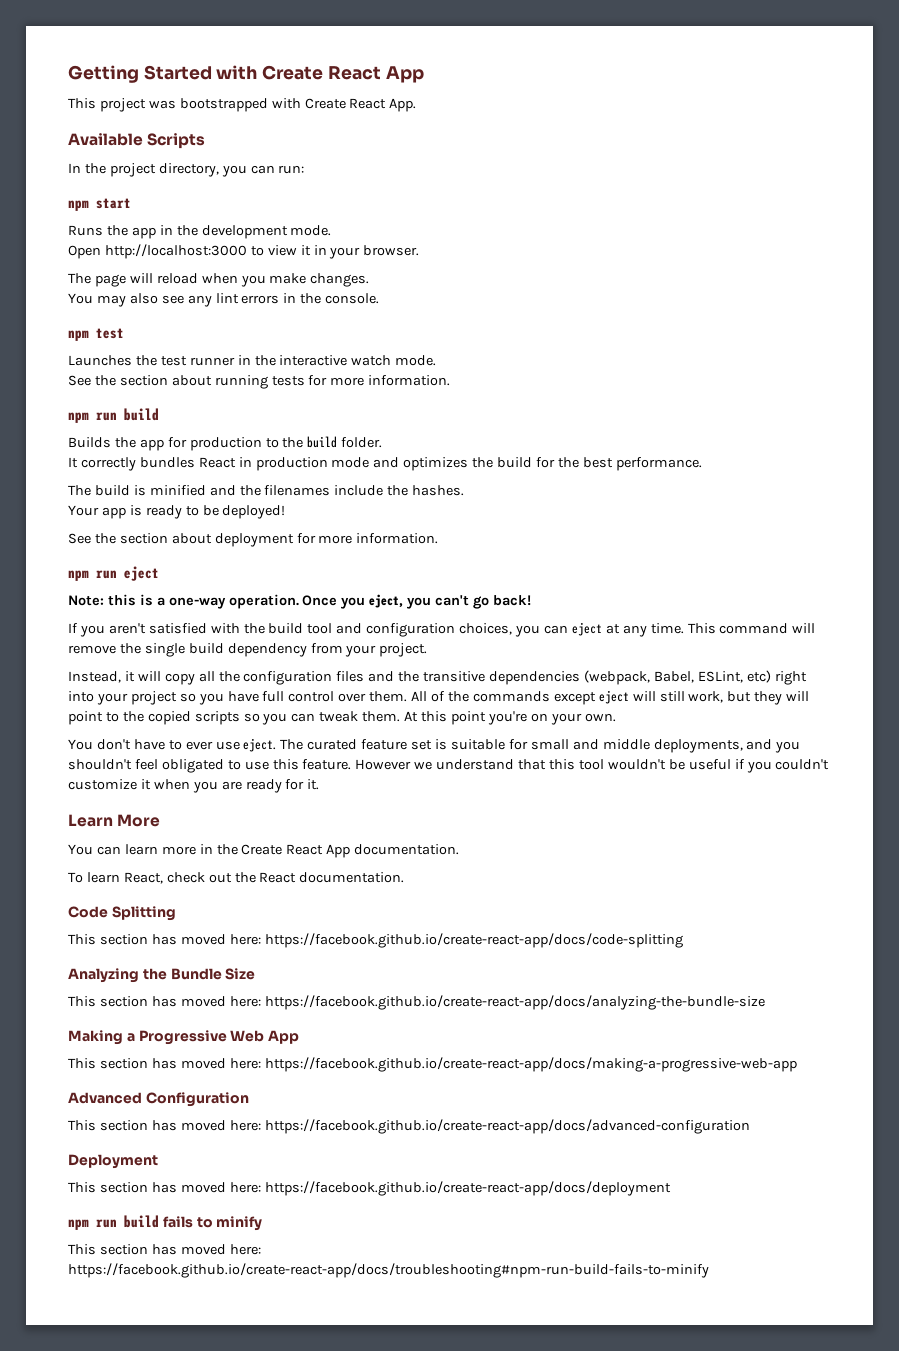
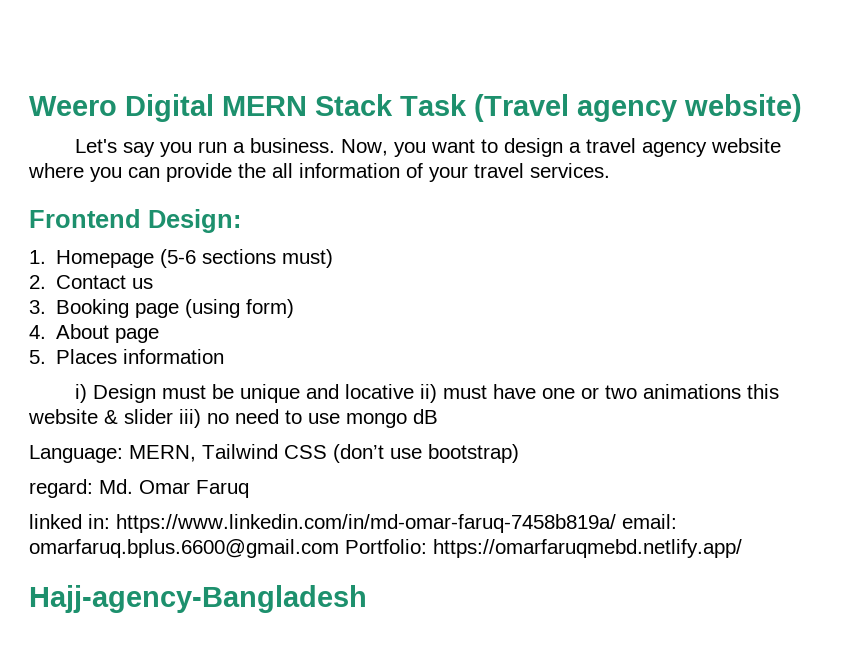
- Getting Started with Create React App
- This project was bootstrapped with Create React App.
- Available Scripts
- In the project directory, you can run:
- npm start
- Runs the app in the development mode.
- Open http://localhost:3000 to view it in your browser.
- The page will reload when you make changes.
- You may also see any lint errors in the console.
- npm test
- Launches the test runner in the interactive watch mode.
- See the section about running tests for more information.
- npm run build
- Builds the app for production to the build folder.
- It correctly bundles React in production mode and optimizes the build for the best performance.
- The build is minified and the filenames include the hashes.
- Your app is ready to be deployed!
- See the section about deployment for more information.
- npm run eject
- Note: this is a one-way operation. Once you eject, you can't go back!
- If you aren't satisfied with the build tool and configuration choices, you can eject at any time. This command will remove the single build dependency from your project.
- Instead, it will copy all the configuration files and the transitive dependencies (webpack, Babel, ESLint, etc) right into your project so you have full control over them. All of the commands except eject will still work, but they will point to the copied scripts so you can tweak them. At this point you're on your own.
- You don't have to ever use eject. The curated feature set is suitable for small and middle deployments, and you shouldn't feel obligated to use this feature. However we understand that this tool wouldn't be useful if you couldn't customize it when you are ready for it.
- Learn More
- You can learn more in the Create React App documentation.
- To learn React, check out the React documentation.
- Code Splitting
- This section has moved here: https://facebook.github.io/create-react-app/docs/code-splitting
- Analyzing the Bundle Size
- This section has moved here: https://facebook.github.io/create-react-app/docs/analyzing-the-bundle-size
- Making a Progressive Web App
- This section has moved here: https://facebook.github.io/create-react-app/docs/making-a-progressive-web-app
- Advanced Configuration
- This section has moved here: https://facebook.github.io/create-react-app/docs/advanced-configuration
- Deployment
- This section has moved here: https://facebook.github.io/create-react-app/docs/deployment
- npm run build fails to minify
- This section has moved here: https://facebook.github.io/create-react-app/docs/troubleshooting#npm-run-build-fails-to-minify
+ Weero Digital MERN Stack Task (Travel agency website)
+ Let's say you run a business. Now, you want to design a travel agency website where you can provide the all information of your travel services.
+ Frontend Design:
+ 1. Homepage (5-6 sections must)
+ 2. Contact us
+ 3. Booking page (using form)
+ 4. About page
+ 5. Places information
+ i) Design must be unique and locative ii) must have one or two animations this website & slider iii) no need to use mongo dB
+ Language: MERN, Tailwind CSS (don’t use bootstrap)
+ regard: Md. Omar Faruq
+ linked in: https://www.linkedin.com/in/md-omar-faruq-7458b819a/ email: omarfaruq.bplus.6600@gmail.com Portfolio: https://omarfaruqmebd.netlify.app/
+ Hajj-agency-Bangladesh

